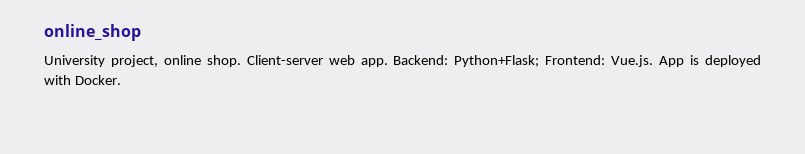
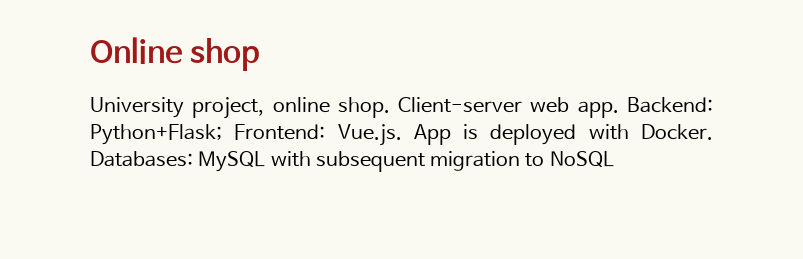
- online_shop
+ Online shop
+ Databases: MySQL with subsequent migration to NoSQL

